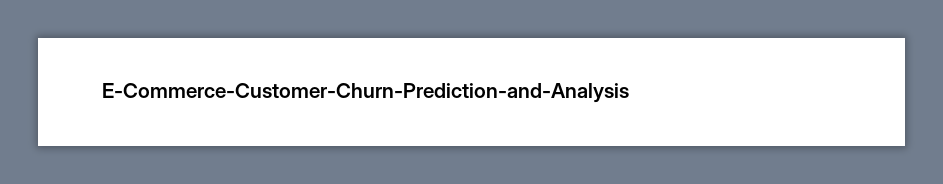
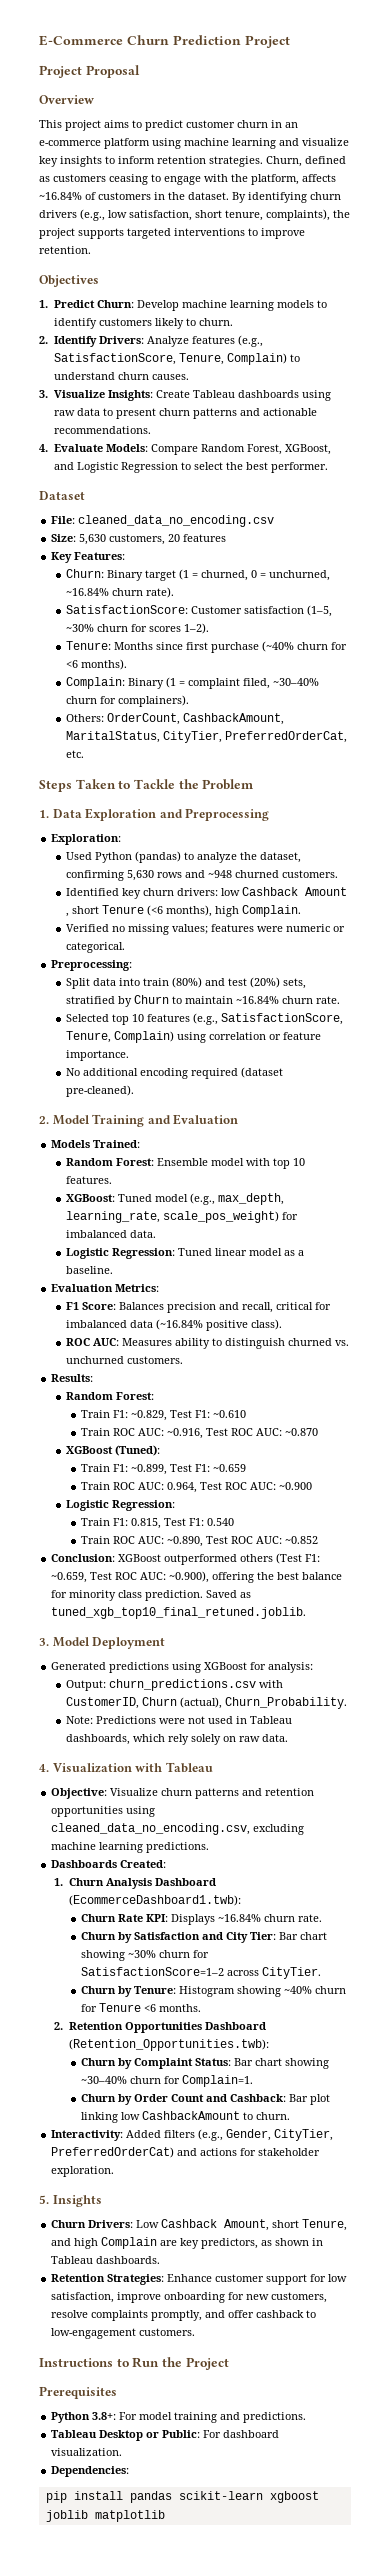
- E-Commerce-Customer-Churn-Prediction-and-Analysis
+ E-Commerce Churn Prediction Project
+ Project Proposal
+ Overview
+ This project aims to predict customer churn in an e-commerce platform using machine learning and visualize key insights to inform retention strategies. Churn, defined as customers ceasing to engage with the platform, affects ~16.84% of customers in the dataset. By identifying churn drivers (e.g., low satisfaction, short tenure, complaints), the project supports targeted interventions to improve retention.
+ Objectives
+ 1. Predict Churn: Develop machine learning models to identify customers likely to churn.
+ 2. Identify Drivers: Analyze features (e.g., SatisfactionScore, Tenure, Complain) to understand churn causes.
+ 3. Visualize Insights: Create Tableau dashboards using raw data to present churn patterns and actionable recommendations.
+ 4. Evaluate Models: Compare Random Forest, XGBoost, and Logistic Regression to select the best performer.
+ Dataset
+ File: cleaned_data_no_encoding.csv
+ Size: 5,630 customers, 20 features
+ Key Features:
+ Churn: Binary target (1 = churned, 0 = unchurned, ~16.84% churn rate).
+ SatisfactionScore: Customer satisfaction (1–5, ~30% churn for scores 1–2).
+ Tenure: Months since first purchase (~40% churn for <6 months).
+ Complain: Binary (1 = complaint filed, ~30–40% churn for complainers).
+ Others: OrderCount, CashbackAmount, MaritalStatus, CityTier, PreferredOrderCat, etc.
+ Steps Taken to Tackle the Problem
+ 1. Data Exploration and Preprocessing
+ Exploration:
+ Used Python (pandas) to analyze the dataset, confirming 5,630 rows and ~948 churned customers.
+ Identified key churn drivers: low Cashback Amount , short Tenure (<6 months), high Complain.
+ Verified no missing values; features were numeric or categorical.
+ Preprocessing:
+ Split data into train (80%) and test (20%) sets, stratified by Churn to maintain ~16.84% churn rate.
+ Selected top 10 features (e.g., SatisfactionScore, Tenure, Complain) using correlation or feature importance.
+ No additional encoding required (dataset pre-cleaned).
+ 2. Model Training and Evaluation
+ Models Trained:
+ Random Forest: Ensemble model with top 10 features.
+ XGBoost: Tuned model (e.g., max_depth, learning_rate, scale_pos_weight) for imbalanced data.
+ Logistic Regression: Tuned linear model as a baseline.
+ Evaluation Metrics:
+ F1 Score: Balances precision and recall, critical for imbalanced data (~16.84% positive class).
+ ROC AUC: Measures ability to distinguish churned vs. unchurned customers.
+ Results:
+ Random Forest:
+ Train F1: ~0.829, Test F1: ~0.610
+ Train ROC AUC: ~0.916, Test ROC AUC: ~0.870
+ XGBoost (Tuned):
+ Train F1: ~0.899, Test F1: ~0.659
+ Train ROC AUC: 0.964, Test ROC AUC: ~0.900
+ Logistic Regression:
+ Train F1: 0.815, Test F1: 0.540
+ Train ROC AUC: ~0.890, Test ROC AUC: ~0.852
+ Conclusion: XGBoost outperformed others (Test F1: ~0.659, Test ROC AUC: ~0.900), offering the best balance for minority class prediction. Saved as tuned_xgb_top10_final_retuned.joblib.
+ 3. Model Deployment
+ Generated predictions using XGBoost for analysis:
+ Output: churn_predictions.csv with CustomerID, Churn (actual), Churn_Probability.
+ Note: Predictions were not used in Tableau dashboards, which rely solely on raw data.
+ 4. Visualization with Tableau
+ Objective: Visualize churn patterns and retention opportunities using cleaned_data_no_encoding.csv, excluding machine learning predictions.
+ Dashboards Created:
+ 1. Churn Analysis Dashboard (EcommerceDashboard1.twb):
+ Churn Rate KPI: Displays ~16.84% churn rate.
+ Churn by Satisfaction and City Tier: Bar chart showing ~30% churn for SatisfactionScore=1–2 across CityTier.
+ Churn by Tenure: Histogram showing ~40% churn for Tenure <6 months.
+ 2. Retention Opportunities Dashboard (Retention_Opportunities.twb):
+ Churn by Complaint Status: Bar chart showing ~30–40% churn for Complain=1.
+ Churn by Order Count and Cashback: Bar plot linking low CashbackAmount to churn.
+ Interactivity: Added filters (e.g., Gender, CityTier, PreferredOrderCat) and actions for stakeholder exploration.
+ 5. Insights
+ Churn Drivers: Low Cashback Amount, short Tenure, and high Complain are key predictors, as shown in Tableau dashboards.
+ Retention Strategies: Enhance customer support for low satisfaction, improve onboarding for new customers, resolve complaints promptly, and offer cashback to low-engagement customers.
+ Instructions to Run the Project
+ Prerequisites
+ Python 3.8+: For model training and predictions.
+ Tableau Desktop or Public: For dashboard visualization.
+ Dependencies:
+ pip install pandas scikit-learn xgboost joblib matplotlib

